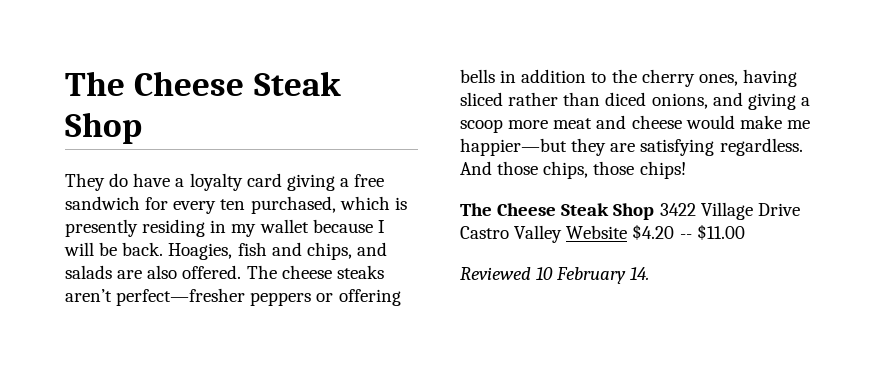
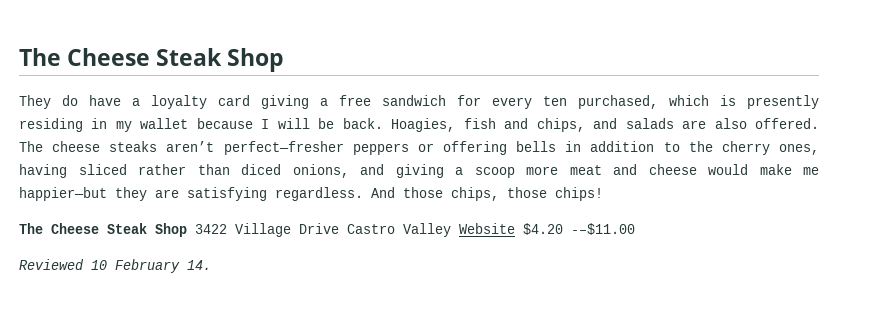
- The Cheese Steak Shop 3422 Village Drive Castro Valley Website $4.20 -- $11.00
+ The Cheese Steak Shop 3422 Village Drive Castro Valley Website $4.20 -–$11.00

